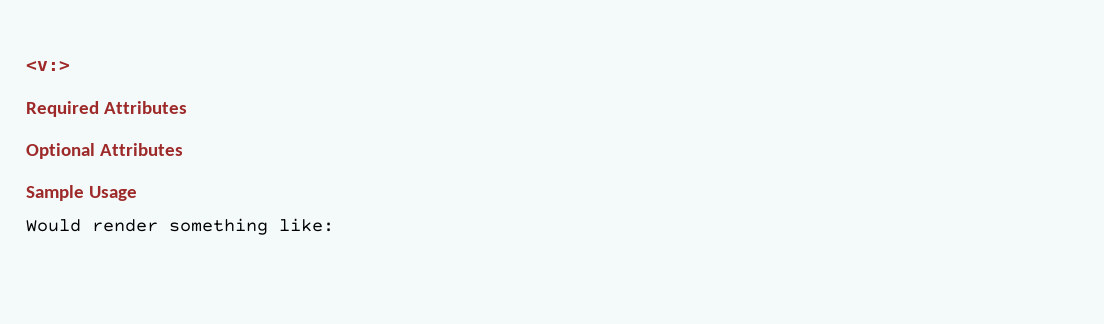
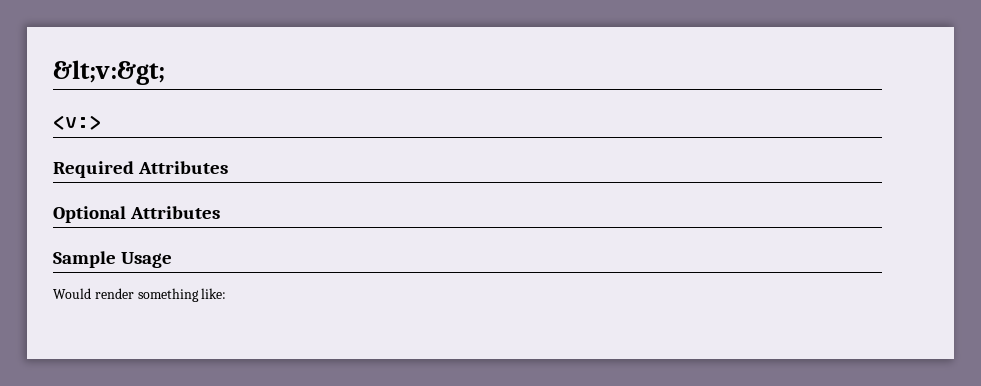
+ &lt;v:&gt;

